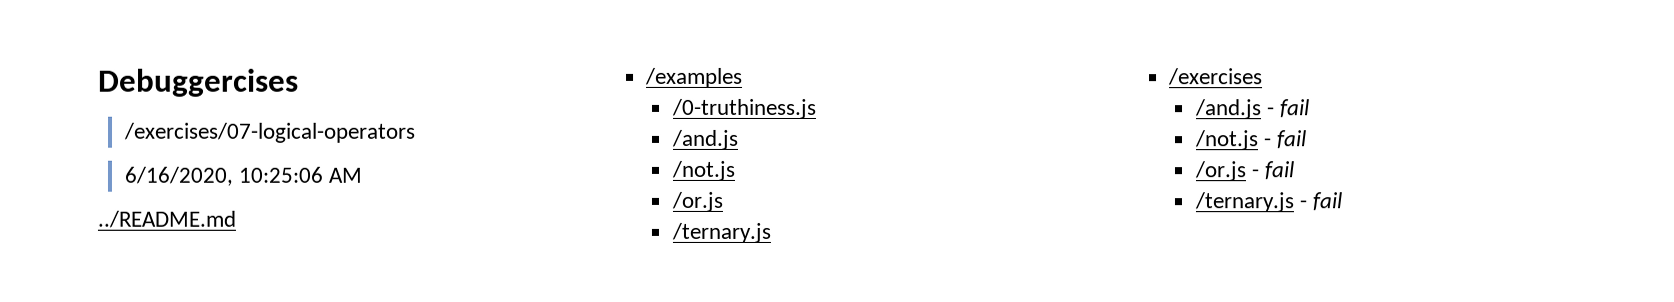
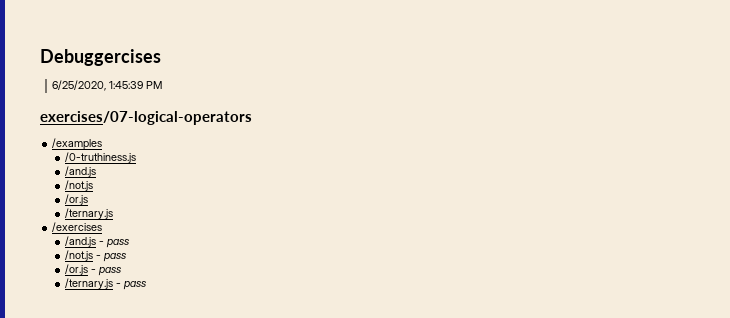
- /exercises/07-logical-operators
- 6/16/2020, 10:25:06 AM
- ../README.md
+ 6/25/2020, 1:45:39 PM
+ exercises/07-logical-operators
- /and.js - fail
+ /and.js - pass
- /not.js - fail
+ /not.js - pass
- /or.js - fail
+ /or.js - pass
- /ternary.js - fail
+ /ternary.js - pass

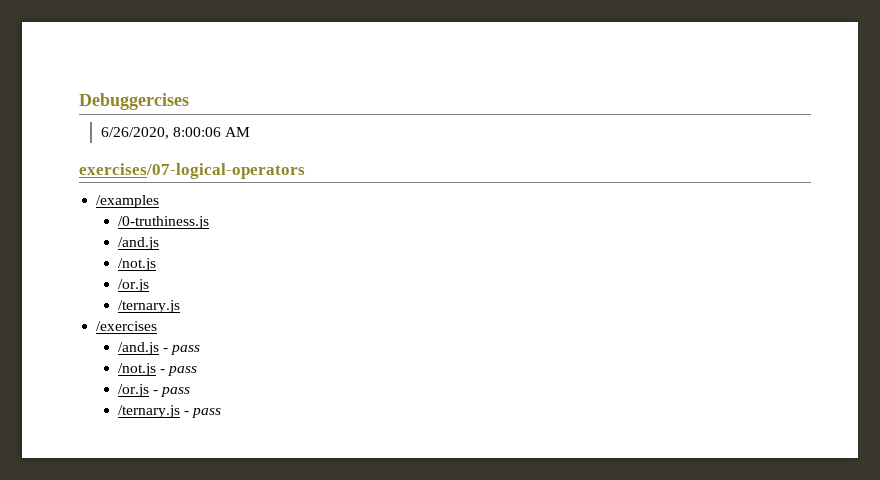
- 6/25/2020, 1:45:39 PM
+ 6/26/2020, 8:00:06 AM

